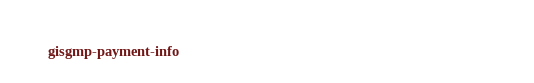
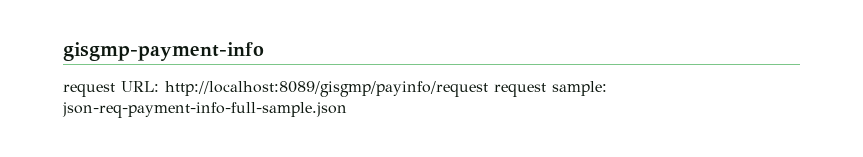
+ request URL: http://localhost:8089/gisgmp/payinfo/request request sample: json-req-payment-info-full-sample.json

